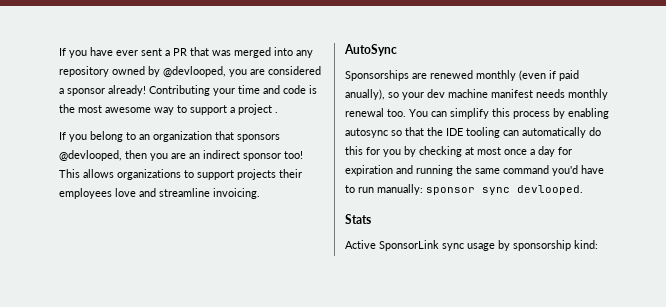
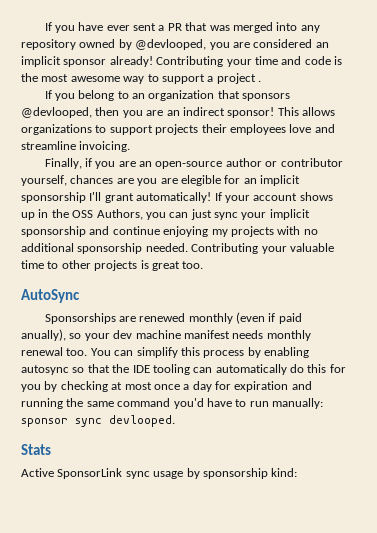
- If you have ever sent a PR that was merged into any repository owned by @devlooped, you are considered a sponsor already!
+ If you have ever sent a PR that was merged into any repository owned by @devlooped, you are considered an implicit sponsor already!
- If you belong to an organization that sponsors @devlooped, then you are an indirect sponsor too!
+ If you belong to an organization that sponsors @devlooped, then you are an indirect sponsor!
+ Finally, if you are an open-source author or contributor yourself, chances are you are elegible for an implicit sponsorship I'll grant automatically! If your account shows up in the OSS Authors, you can just sync your implicit sponsorship and continue enjoying my projects with no additional sponsorship needed. Contributing your valuable time to other projects is great too.

